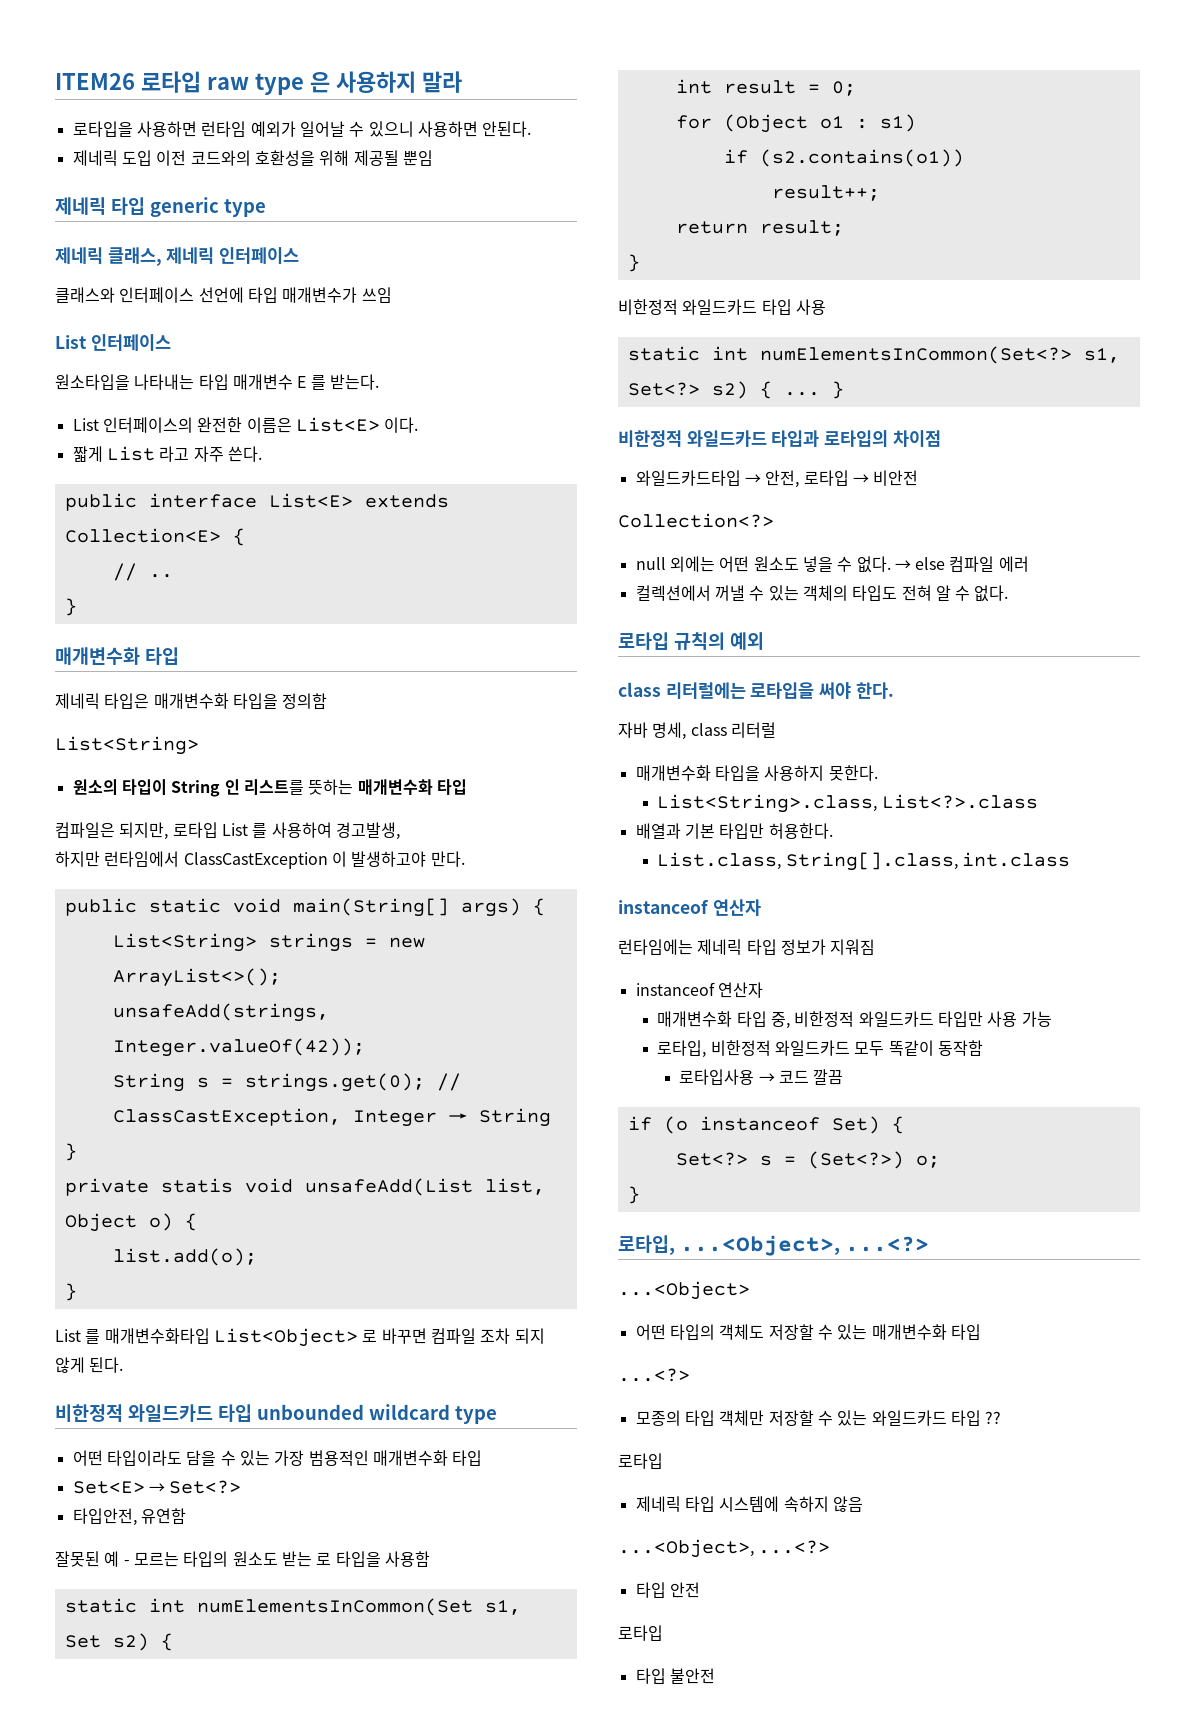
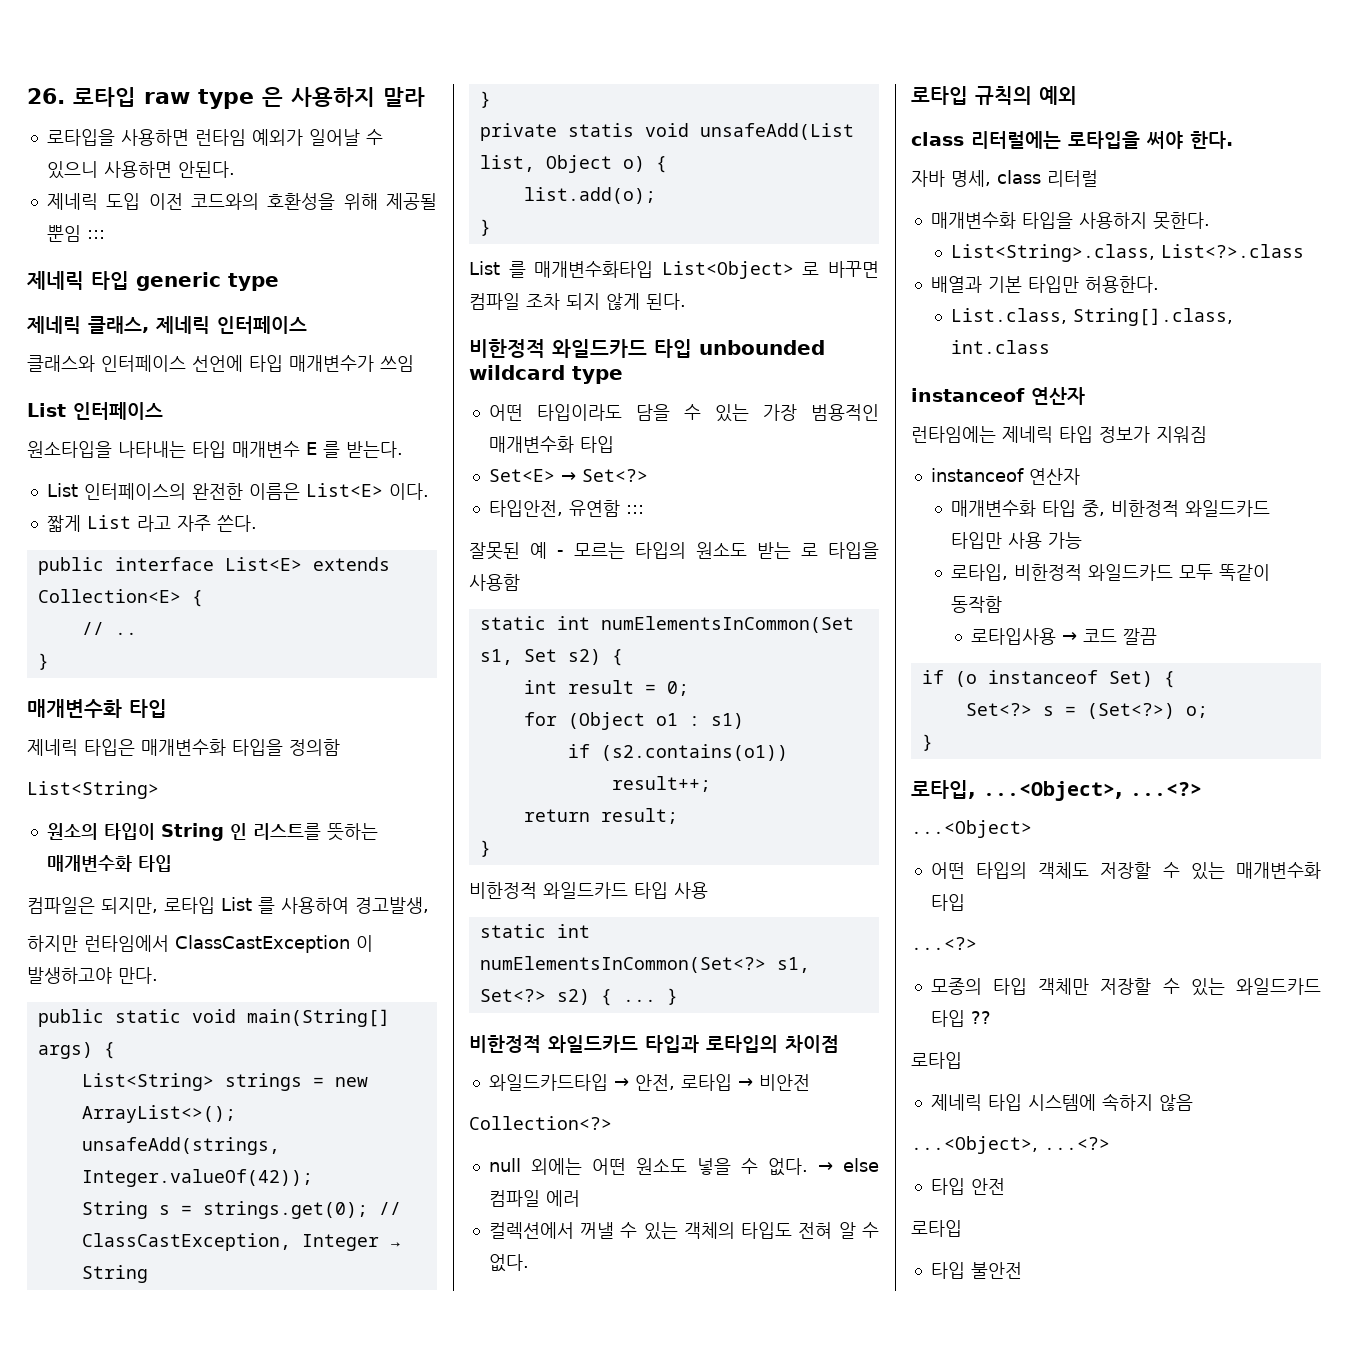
- ITEM26 로타입 raw type 은 사용하지 말라
+ 26. 로타입 raw type 은 사용하지 말라
- 제네릭 도입 이전 코드와의 호환성을 위해 제공될 뿐임
+ 제네릭 도입 이전 코드와의 호환성을 위해 제공될 뿐임 :::
- 타입안전, 유연함
+ 타입안전, 유연함 :::

